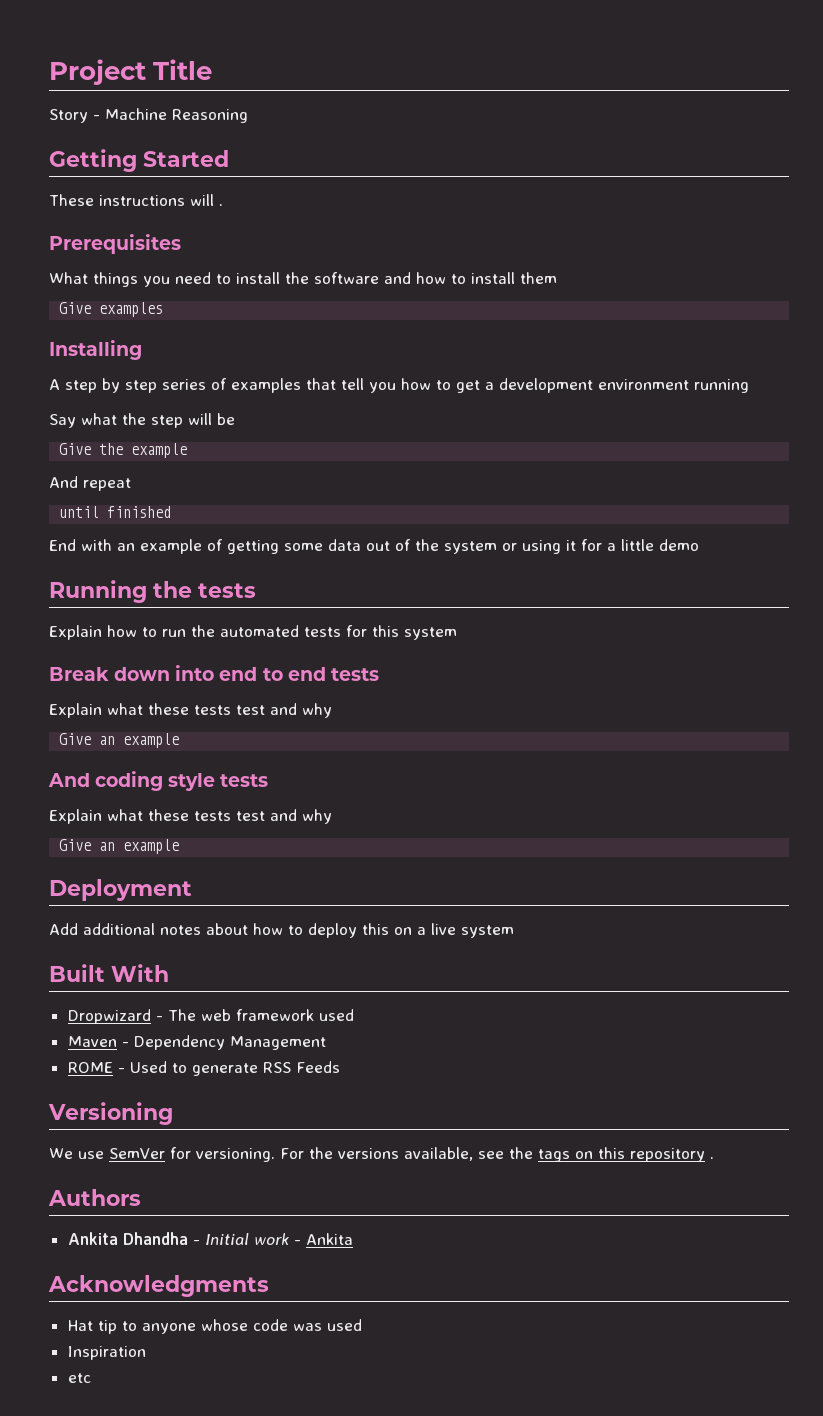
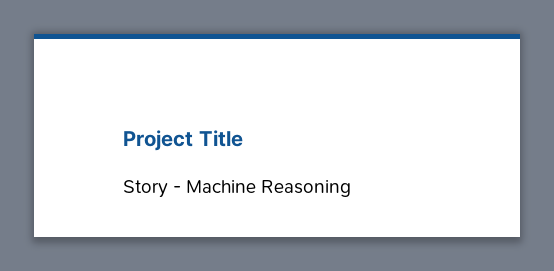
- Getting Started
- These instructions will .
- Prerequisites
- What things you need to install the software and how to install them
- Give examples
- Installing
- A step by step series of examples that tell you how to get a development environment running
- Say what the step will be
- Give the example
- And repeat
- until finished
- End with an example of getting some data out of the system or using it for a little demo
- Running the tests
- Explain how to run the automated tests for this system
- Break down into end to end tests
- Explain what these tests test and why
- Give an example
- And coding style tests
- Explain what these tests test and why
- Give an example
- Deployment
- Add additional notes about how to deploy this on a live system
- Built With
- Dropwizard - The web framework used
- Maven - Dependency Management
- ROME - Used to generate RSS Feeds
- Versioning
- We use SemVer for versioning. For the versions available, see the tags on this repository .
- Authors
- Ankita Dhandha - Initial work - Ankita
- Acknowledgments
- Hat tip to anyone whose code was used
- Inspiration
- etc

